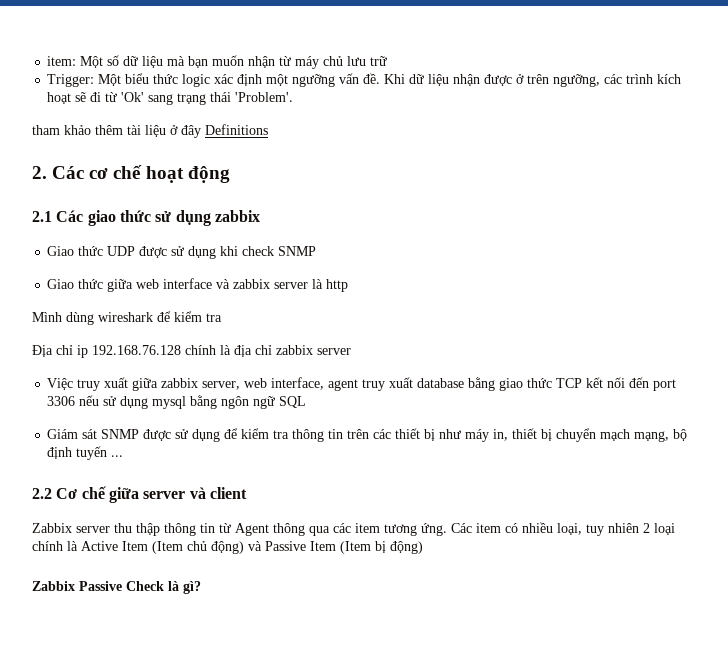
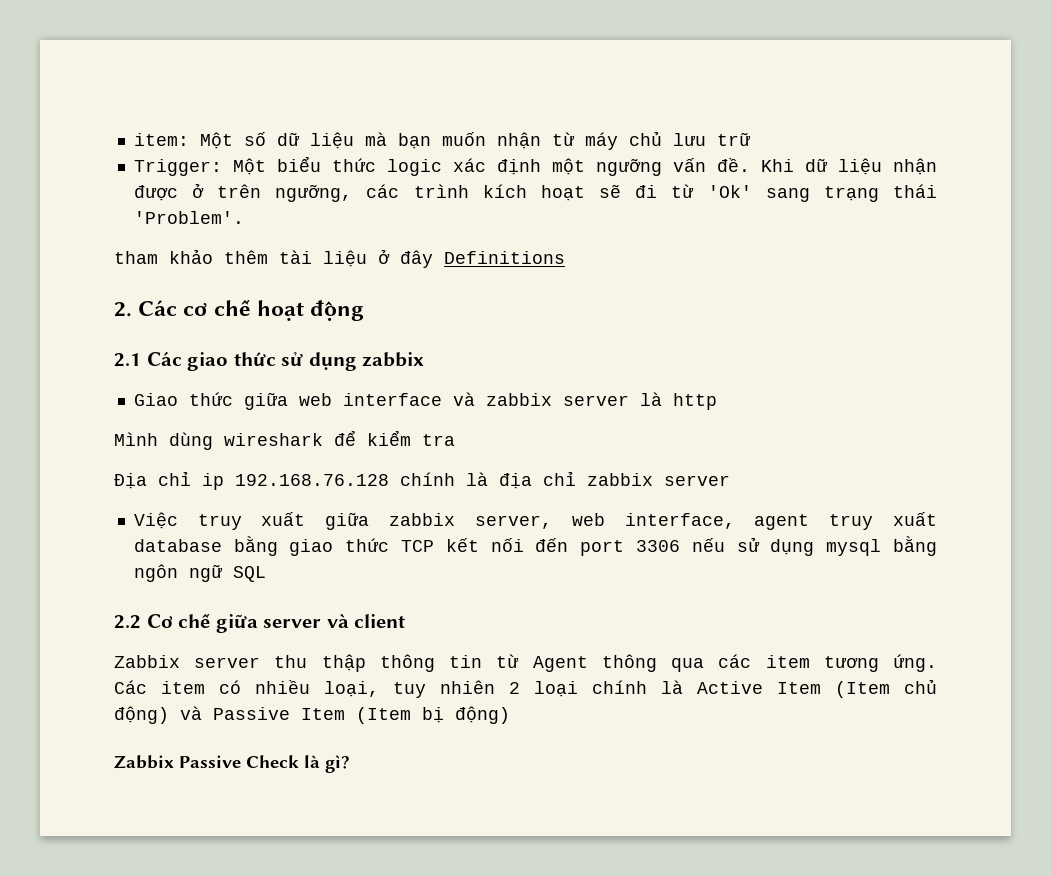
- Giao thức UDP được sử dụng khi check SNMP
- Giám sát SNMP được sử dụng để kiểm tra thông tin trên các thiết bị như máy in, thiết bị chuyển mạch mạng, bộ định tuyến ...

